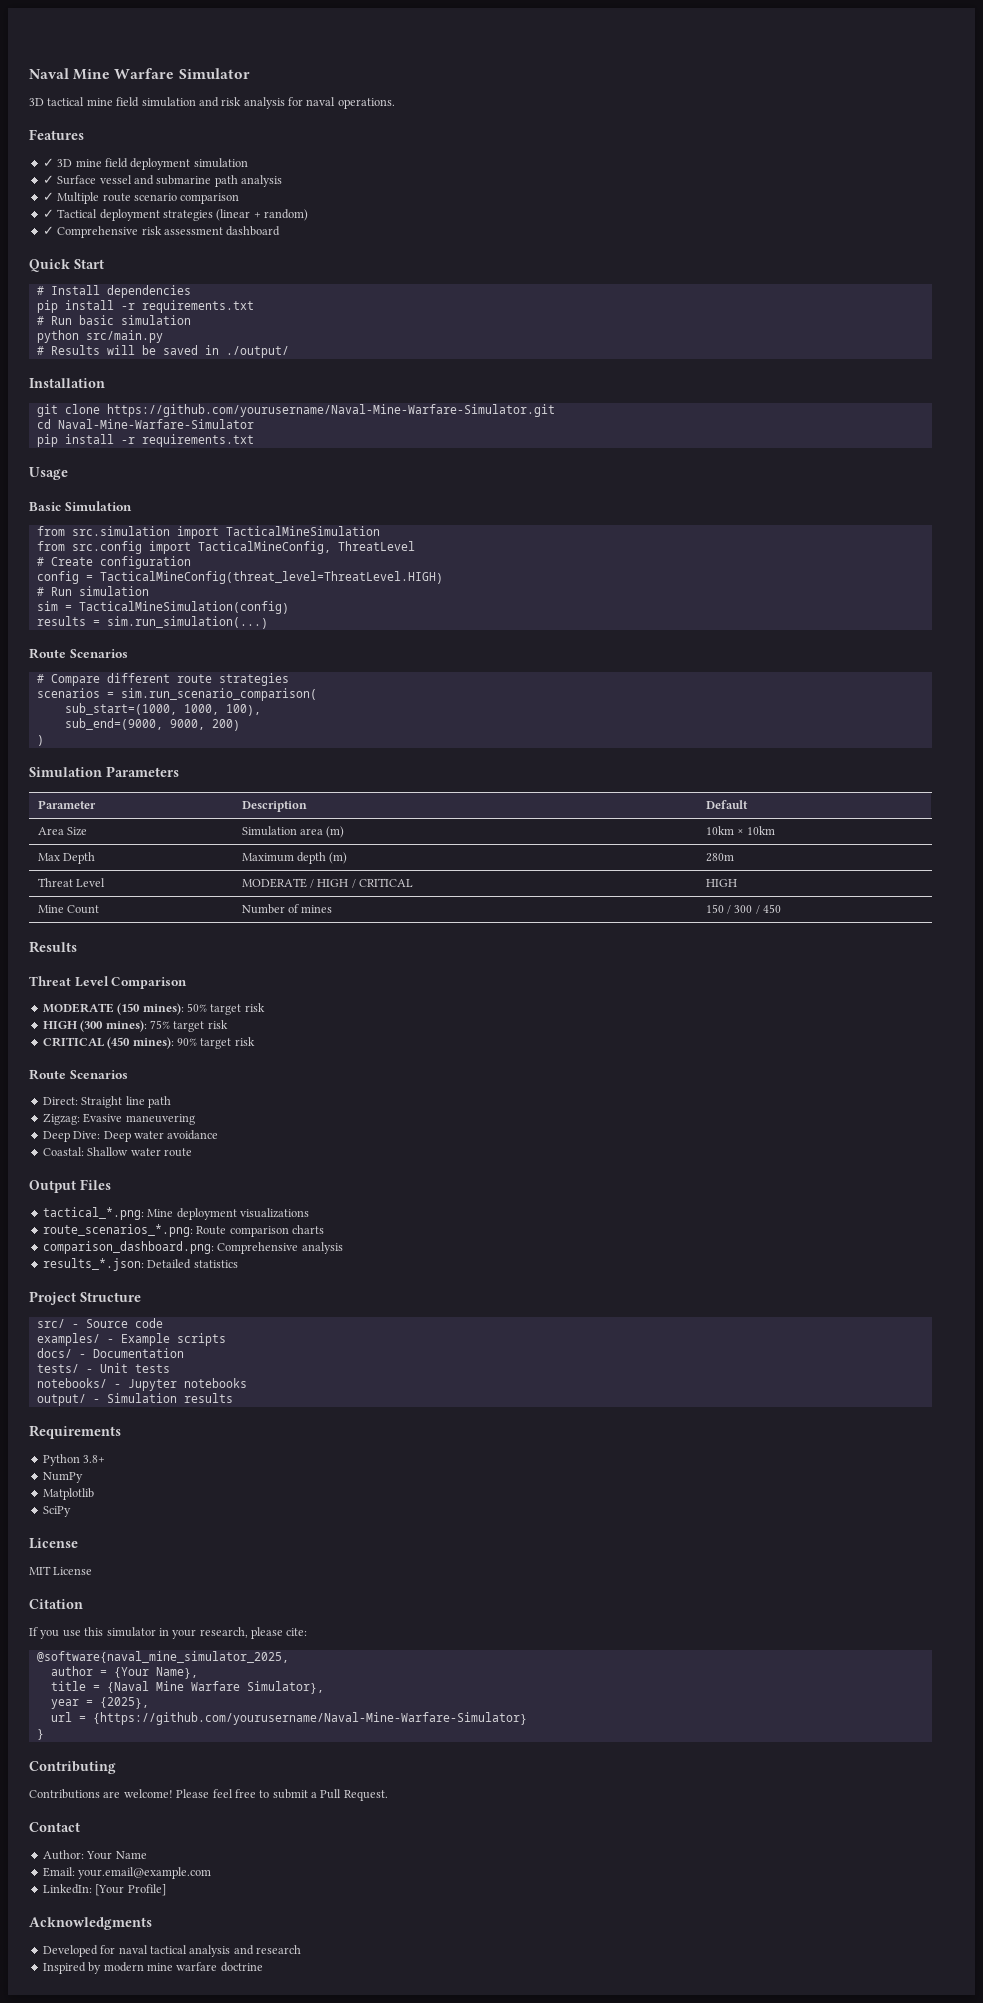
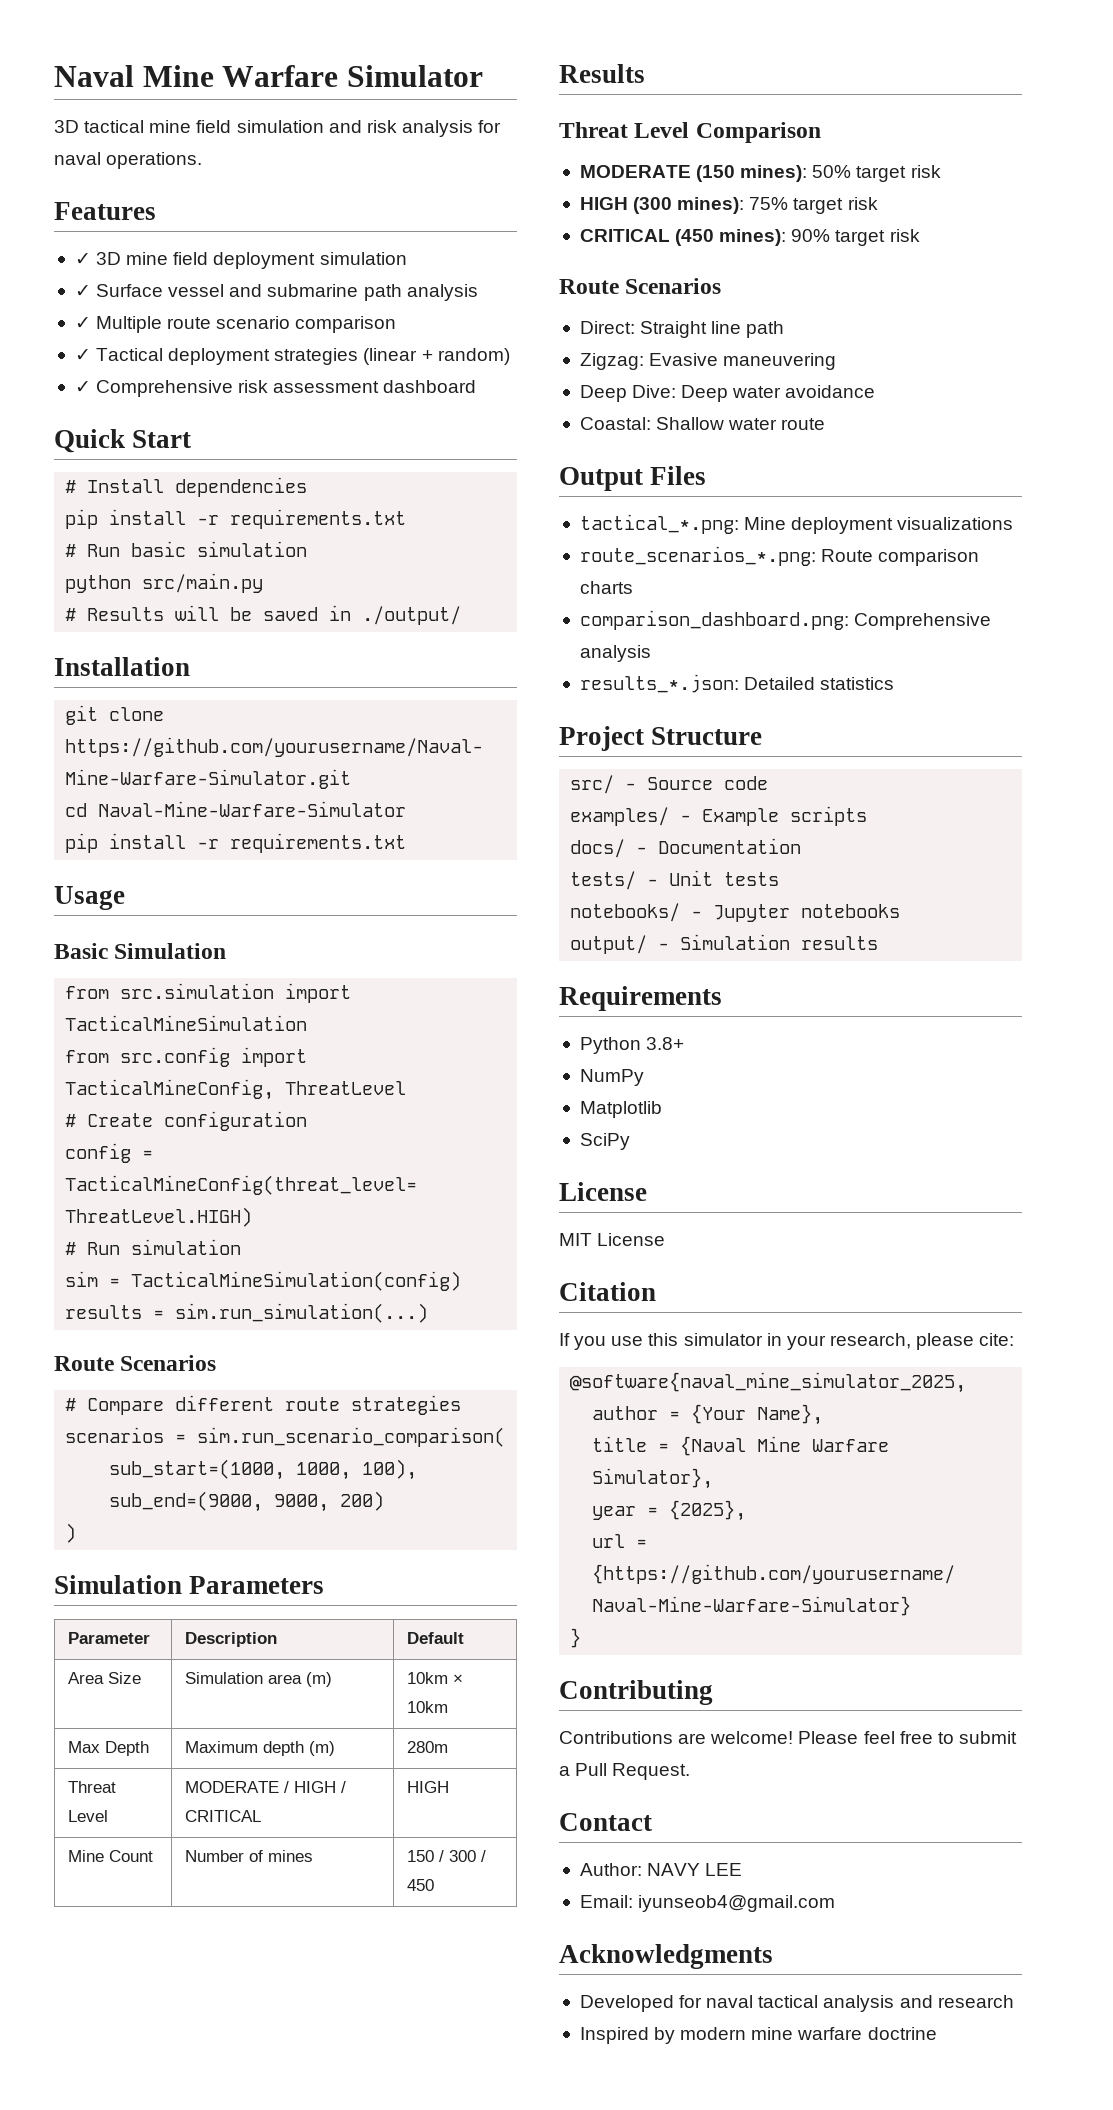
- Author: Your Name
+ Author: NAVY LEE
- Email: your.email@example.com
- LinkedIn: [Your Profile]
+ Email: iyunseob4@gmail.com

